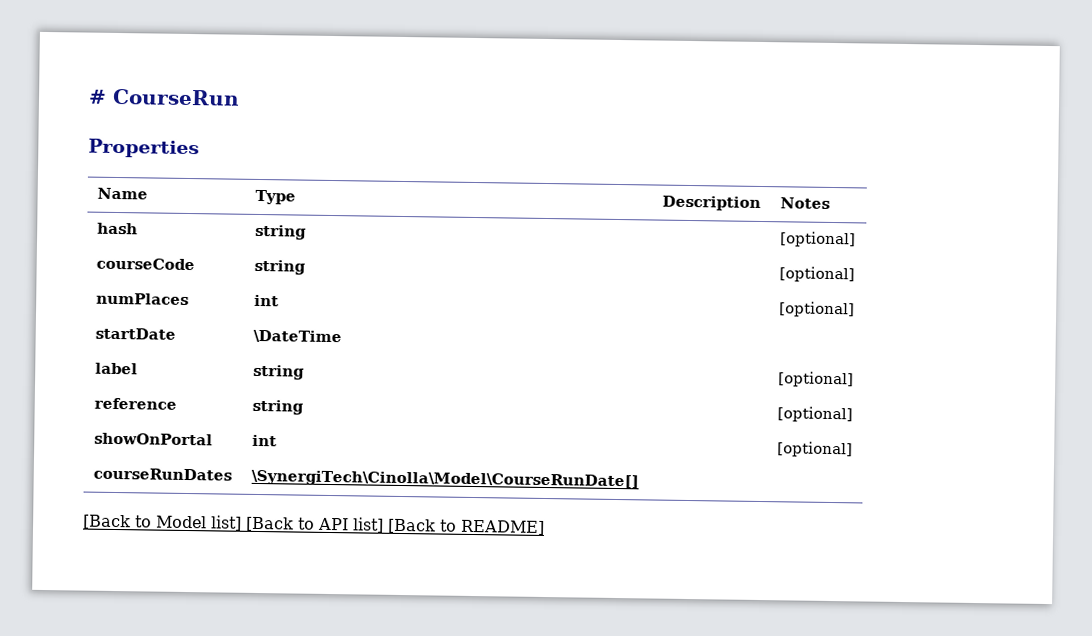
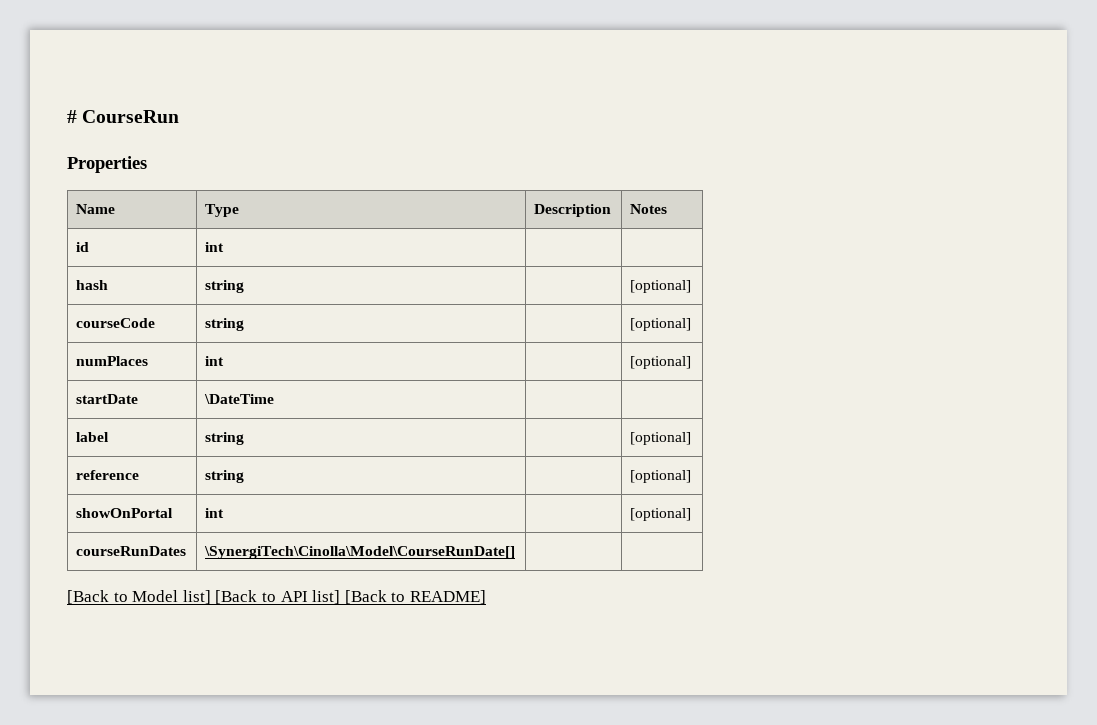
+ id | int | |

